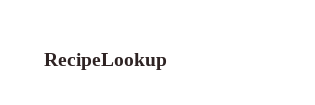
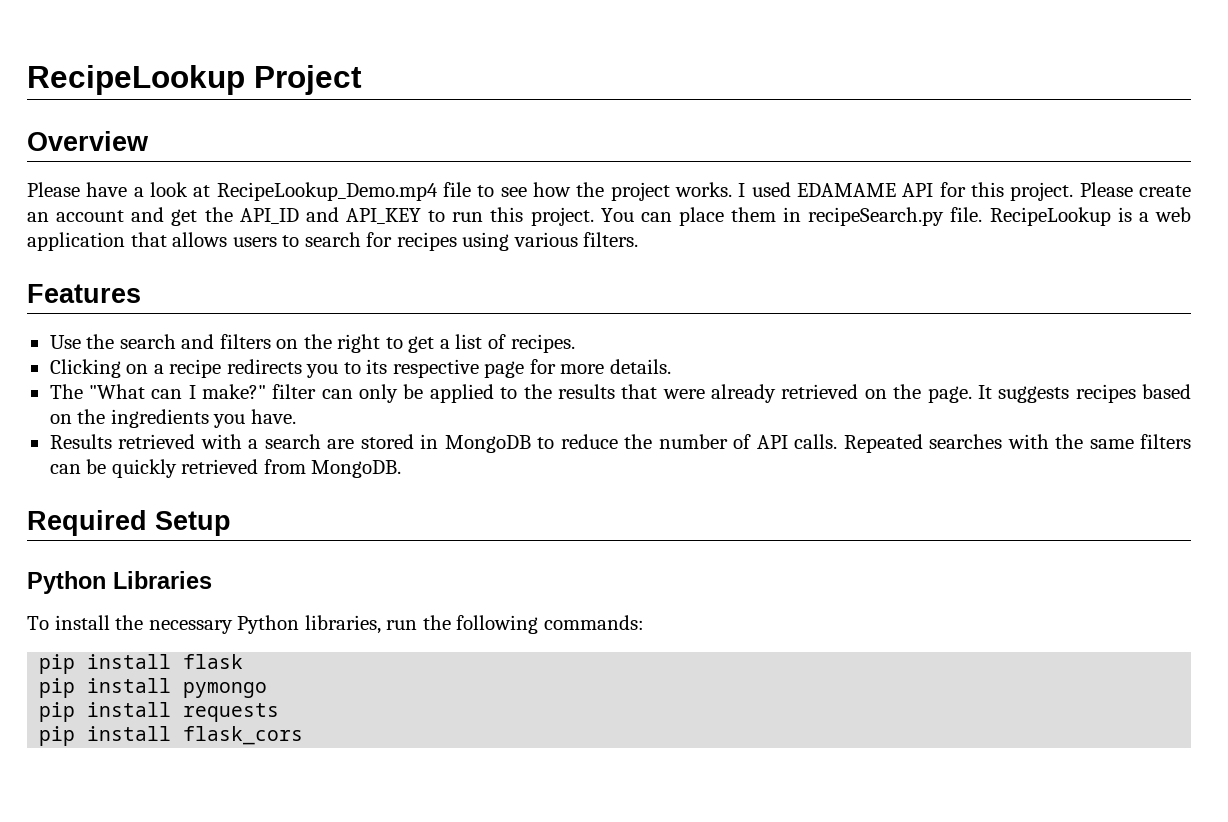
- RecipeLookup
+ RecipeLookup Project
+ Overview
+ Please have a look at RecipeLookup_Demo.mp4 file to see how the project works. I used EDAMAME API for this project. Please create an account and get the API_ID and API_KEY to run this project. You can place them in recipeSearch.py file. RecipeLookup is a web application that allows users to search for recipes using various filters.
+ Features
+ Use the search and filters on the right to get a list of recipes.
+ Clicking on a recipe redirects you to its respective page for more details.
+ The "What can I make?" filter can only be applied to the results that were already retrieved on the page. It suggests recipes based on the ingredients you have.
+ Results retrieved with a search are stored in MongoDB to reduce the number of API calls. Repeated searches with the same filters can be quickly retrieved from MongoDB.
+ Required Setup
+ Python Libraries
+ To install the necessary Python libraries, run the following commands:
+ pip install flask
+ pip install pymongo
+ pip install requests
+ pip install flask_cors

